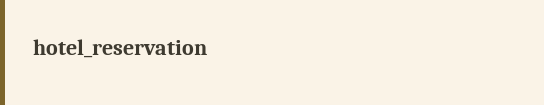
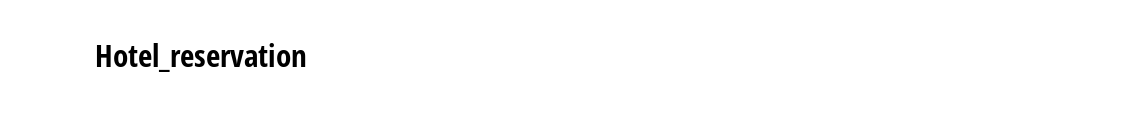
- hotel_reservation
+ Hotel_reservation

